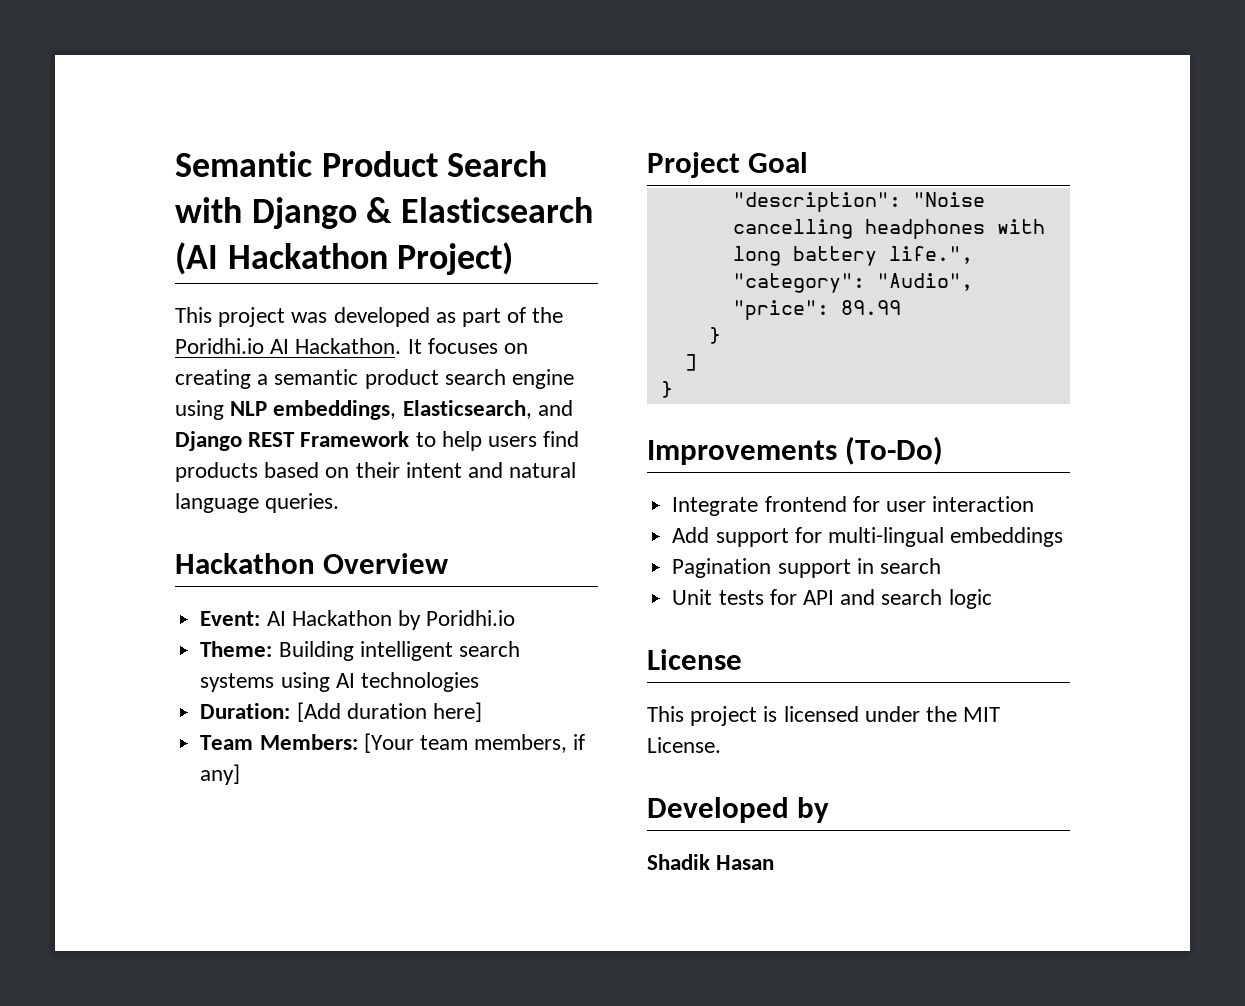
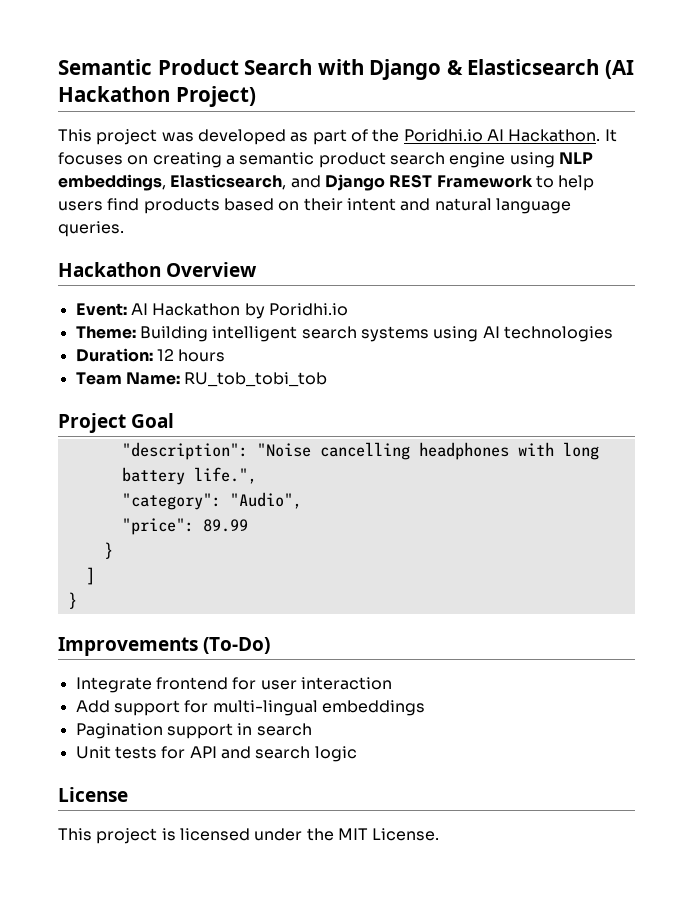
- Duration: [Add duration here]
- Team Members: [Your team members, if any]
+ Duration: 12 hours
+ Team Name: RU_tob_tobi_tob
- Developed by
- Shadik Hasan

